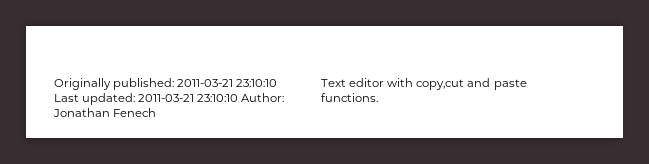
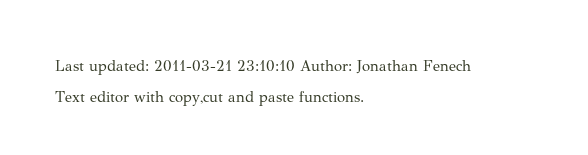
- Originally published: 2011-03-21 23:10:10 Last updated: 2011-03-21 23:10:10 Author: Jonathan Fenech
+ Last updated: 2011-03-21 23:10:10 Author: Jonathan Fenech

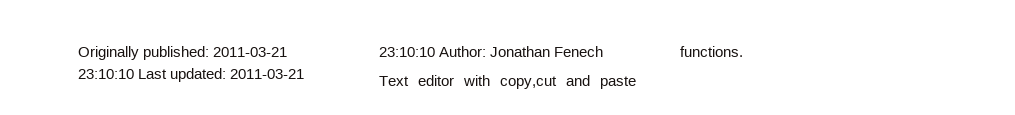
- Last updated: 2011-03-21 23:10:10 Author: Jonathan Fenech
+ Originally published: 2011-03-21 23:10:10 Last updated: 2011-03-21 23:10:10 Author: Jonathan Fenech

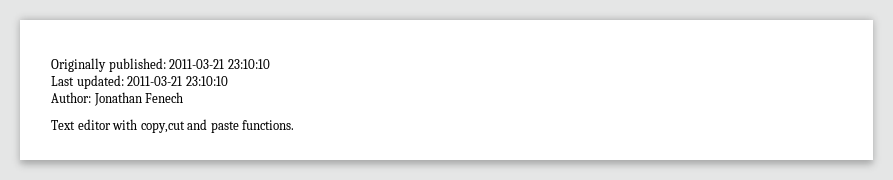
- Originally published: 2011-03-21 23:10:10 Last updated: 2011-03-21 23:10:10 Author: Jonathan Fenech
+ Originally published: 2011-03-21 23:10:10
+ Last updated: 2011-03-21 23:10:10
+ Author: Jonathan Fenech

